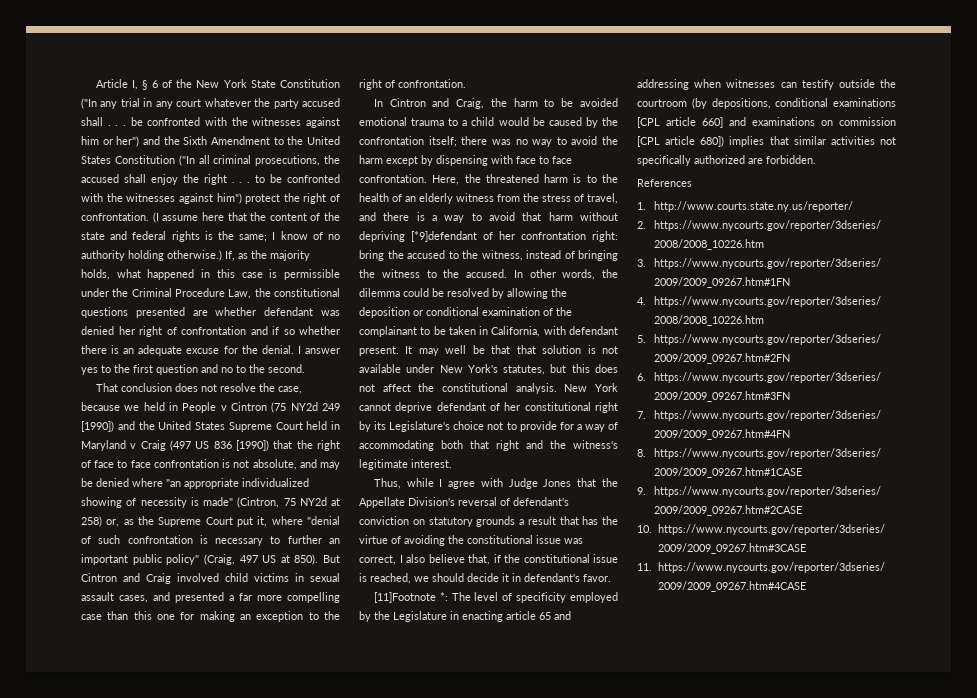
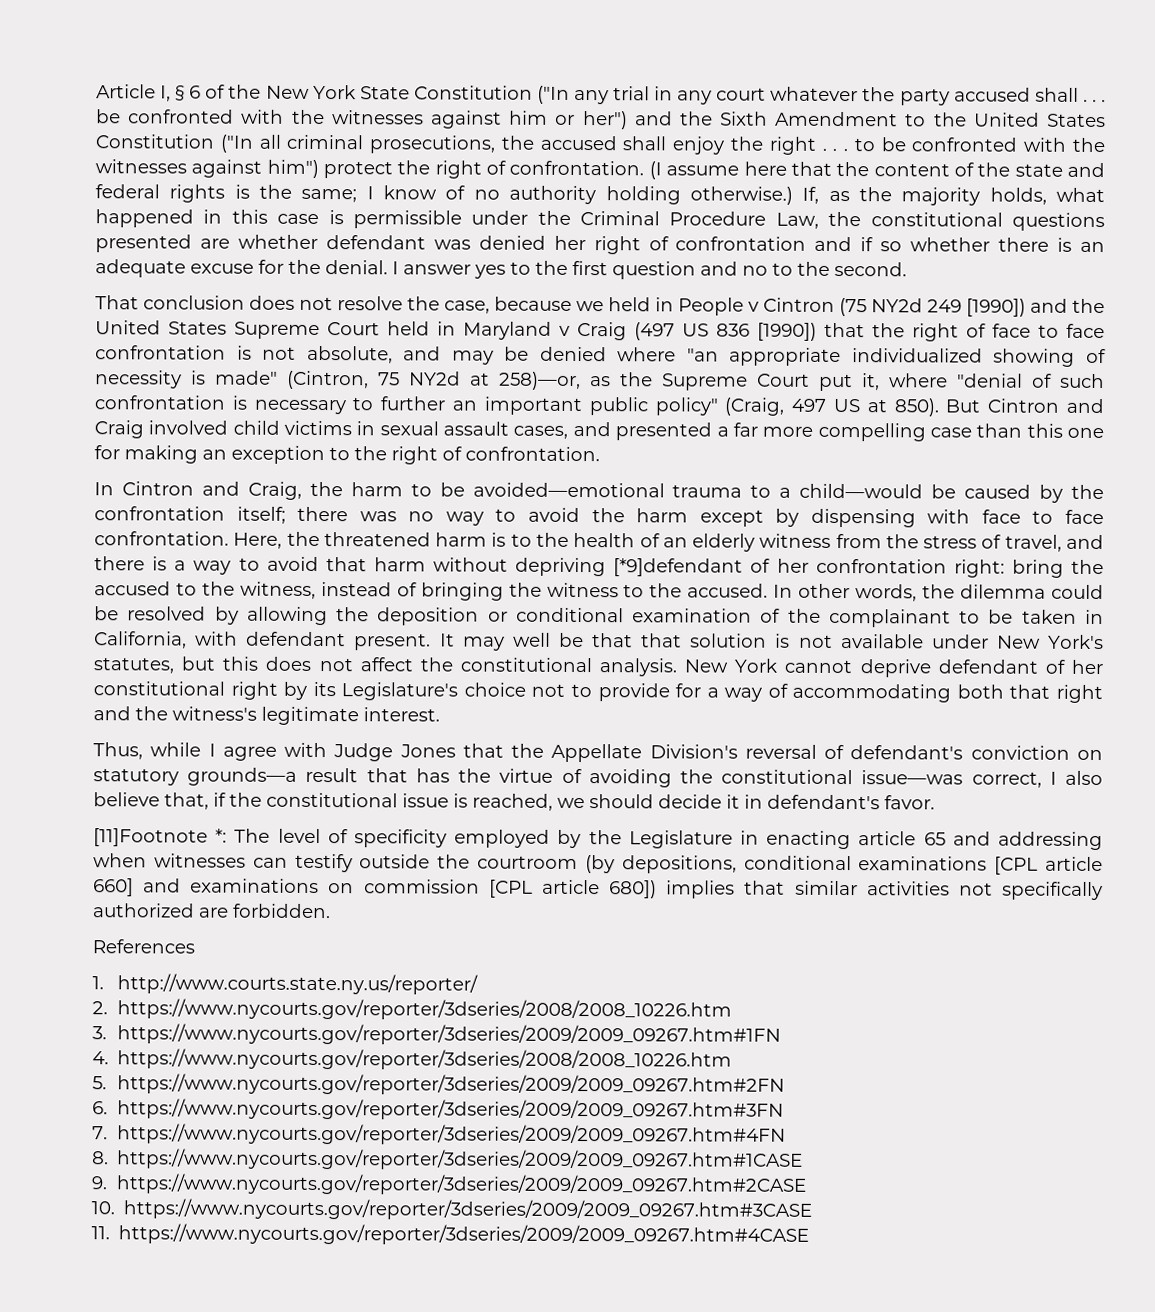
- That conclusion does not resolve the case, because we held in People v Cintron (75 NY2d 249 [1990]) and the United States Supreme Court held in Maryland v Craig (497 US 836 [1990]) that the right of face to face confrontation is not absolute, and may be denied where "an appropriate individualized showing of necessity is made" (Cintron, 75 NY2d at 258) or, as the Supreme Court put it, where "denial of such confrontation is necessary to further an important public policy" (Craig, 497 US at 850).
+ That conclusion does not resolve the case, because we held in People v Cintron (75 NY2d 249 [1990]) and the United States Supreme Court held in Maryland v Craig (497 US 836 [1990]) that the right of face to face confrontation is not absolute, and may be denied where "an appropriate individualized showing of necessity is made" (Cintron, 75 NY2d at 258)—or, as the Supreme Court put it, where "denial of such confrontation is necessary to further an important public policy" (Craig, 497 US at 850).
- In Cintron and Craig, the harm to be avoided emotional trauma to a child would be caused by the confrontation itself; there was no way to avoid the harm except by dispensing with face to face confrontation.
+ In Cintron and Craig, the harm to be avoided—emotional trauma to a child—would be caused by the confrontation itself; there was no way to avoid the harm except by dispensing with face to face confrontation.
- Thus, while I agree with Judge Jones that the Appellate Division's reversal of defendant's conviction on statutory grounds a result that has the virtue of avoiding the constitutional issue was correct, I also believe that, if the constitutional issue is reached, we should decide it in defendant's favor.
+ Thus, while I agree with Judge Jones that the Appellate Division's reversal of defendant's conviction on statutory grounds—a result that has the virtue of avoiding the constitutional issue—was correct, I also believe that, if the constitutional issue is reached, we should decide it in defendant's favor.

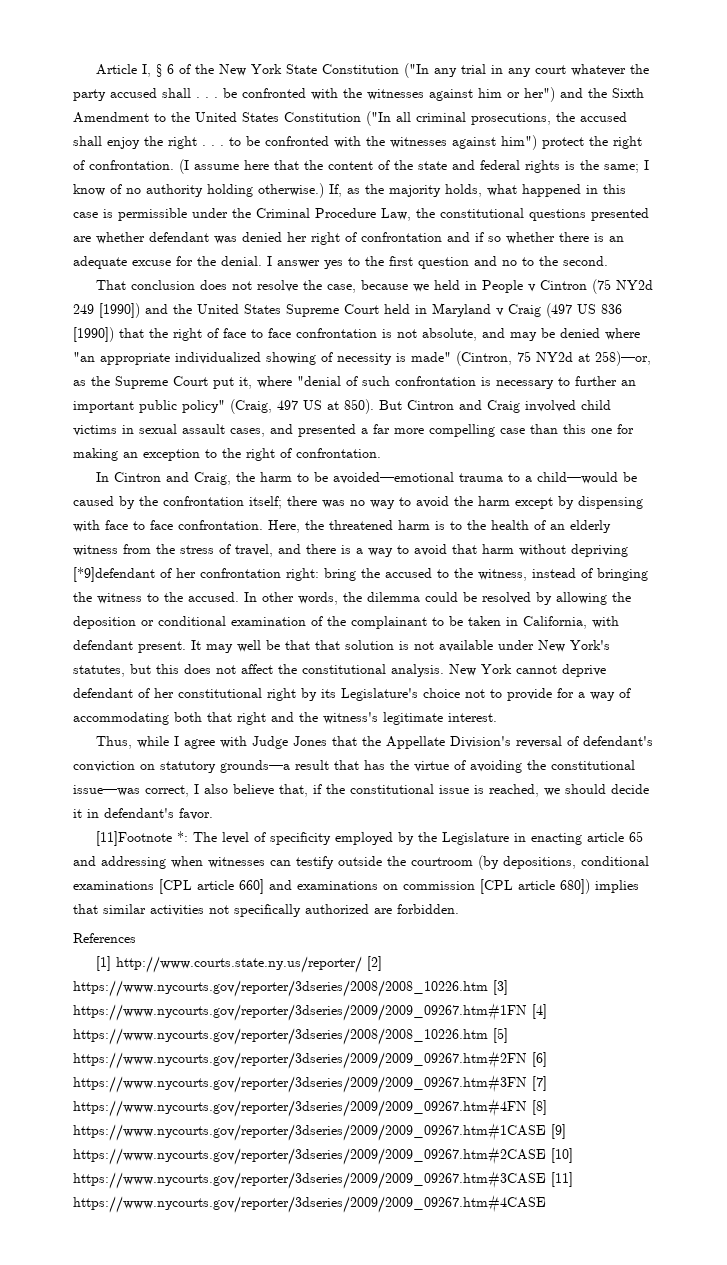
- 1. http://www.courts.state.ny.us/reporter/
- 2. https://www.nycourts.gov/reporter/3dseries/2008/2008_10226.htm
- 3. https://www.nycourts.gov/reporter/3dseries/2009/2009_09267.htm#1FN
- 4. https://www.nycourts.gov/reporter/3dseries/2008/2008_10226.htm
- 5. https://www.nycourts.gov/reporter/3dseries/2009/2009_09267.htm#2FN
- 6. https://www.nycourts.gov/reporter/3dseries/2009/2009_09267.htm#3FN
- 7. https://www.nycourts.gov/reporter/3dseries/2009/2009_09267.htm#4FN
- 8. https://www.nycourts.gov/reporter/3dseries/2009/2009_09267.htm#1CASE
- 9. https://www.nycourts.gov/reporter/3dseries/2009/2009_09267.htm#2CASE
- 10. https://www.nycourts.gov/reporter/3dseries/2009/2009_09267.htm#3CASE
- 11. https://www.nycourts.gov/reporter/3dseries/2009/2009_09267.htm#4CASE
+ [1] http://www.courts.state.ny.us/reporter/ [2] https://www.nycourts.gov/reporter/3dseries/2008/2008_10226.htm [3] https://www.nycourts.gov/reporter/3dseries/2009/2009_09267.htm#1FN [4] https://www.nycourts.gov/reporter/3dseries/2008/2008_10226.htm [5] https://www.nycourts.gov/reporter/3dseries/2009/2009_09267.htm#2FN [6] https://www.nycourts.gov/reporter/3dseries/2009/2009_09267.htm#3FN [7] https://www.nycourts.gov/reporter/3dseries/2009/2009_09267.htm#4FN [8] https://www.nycourts.gov/reporter/3dseries/2009/2009_09267.htm#1CASE [9] https://www.nycourts.gov/reporter/3dseries/2009/2009_09267.htm#2CASE [10] https://www.nycourts.gov/reporter/3dseries/2009/2009_09267.htm#3CASE [11] https://www.nycourts.gov/reporter/3dseries/2009/2009_09267.htm#4CASE

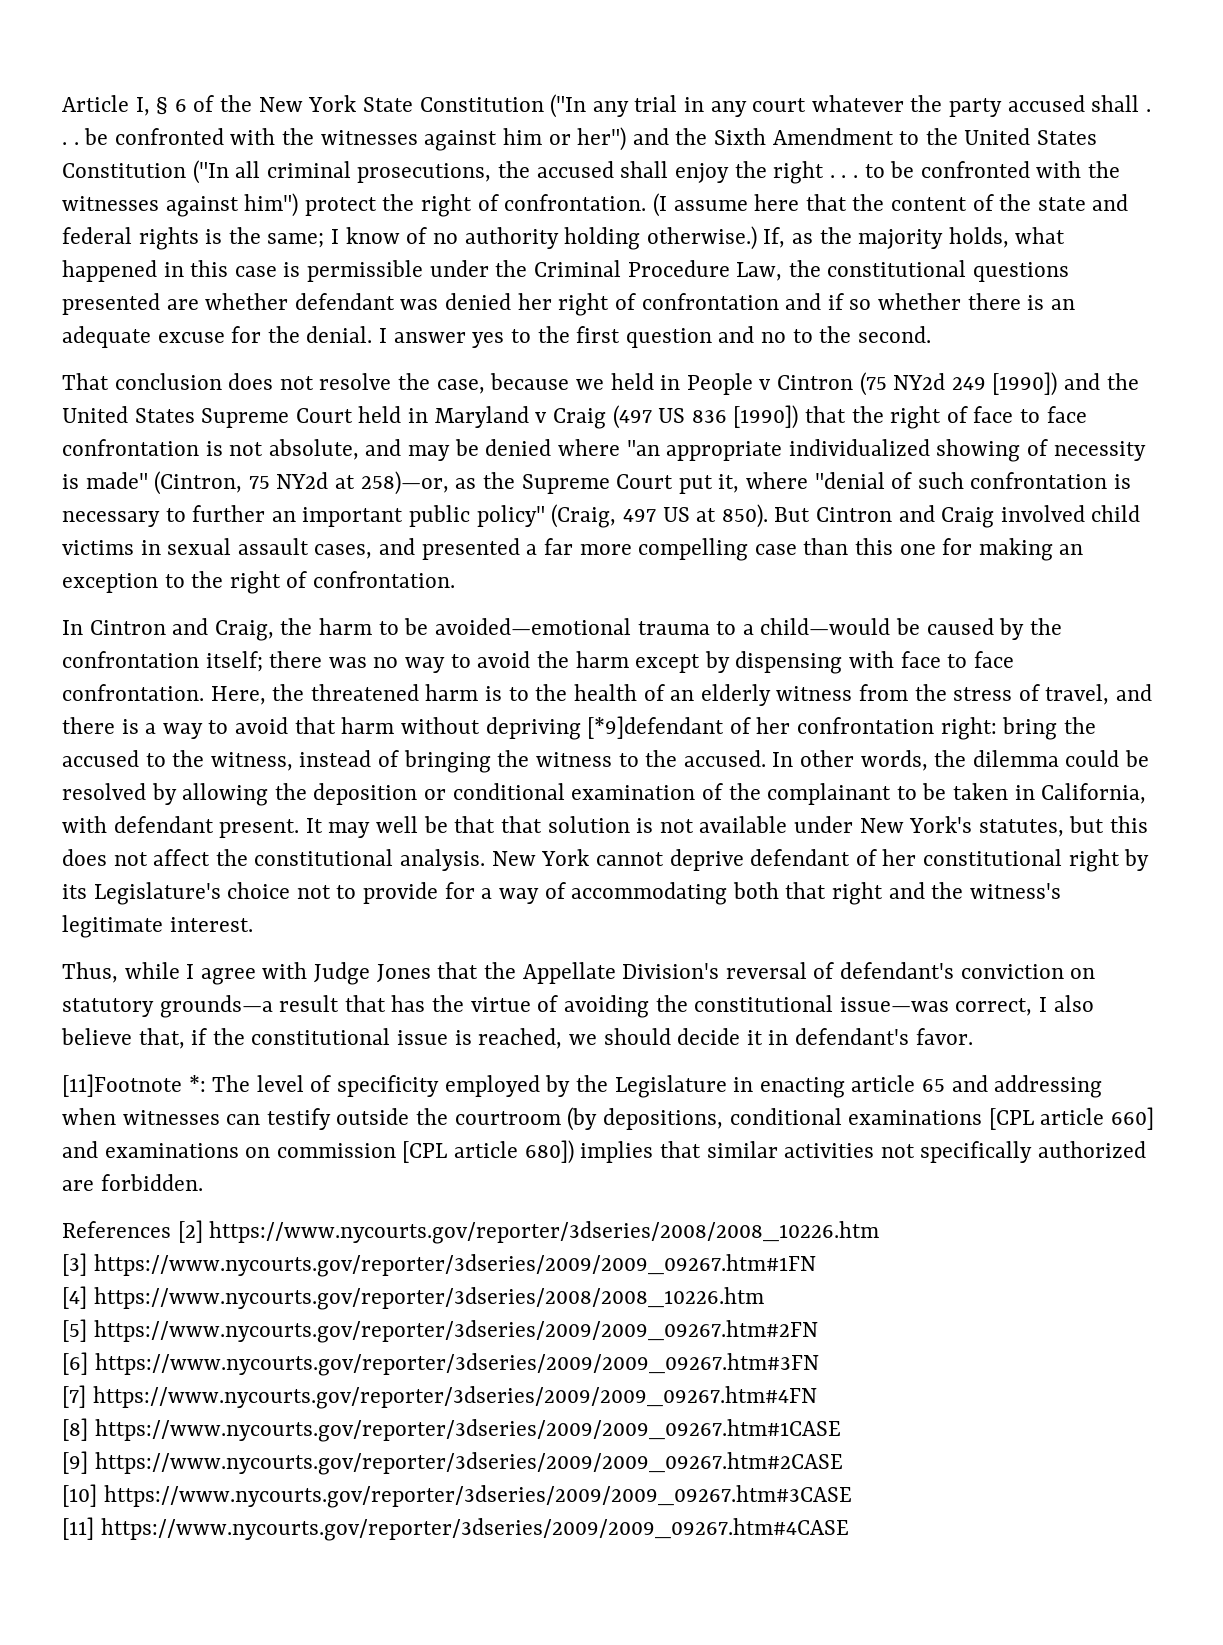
- References
- [1] http://www.courts.state.ny.us/reporter/ [2] https://www.nycourts.gov/reporter/3dseries/2008/2008_10226.htm [3] https://www.nycourts.gov/reporter/3dseries/2009/2009_09267.htm#1FN [4] https://www.nycourts.gov/reporter/3dseries/2008/2008_10226.htm [5] https://www.nycourts.gov/reporter/3dseries/2009/2009_09267.htm#2FN [6] https://www.nycourts.gov/reporter/3dseries/2009/2009_09267.htm#3FN [7] https://www.nycourts.gov/reporter/3dseries/2009/2009_09267.htm#4FN [8] https://www.nycourts.gov/reporter/3dseries/2009/2009_09267.htm#1CASE [9] https://www.nycourts.gov/reporter/3dseries/2009/2009_09267.htm#2CASE [10] https://www.nycourts.gov/reporter/3dseries/2009/2009_09267.htm#3CASE [11] https://www.nycourts.gov/reporter/3dseries/2009/2009_09267.htm#4CASE
+ References [2] https://www.nycourts.gov/reporter/3dseries/2008/2008_10226.htm
+ [3] https://www.nycourts.gov/reporter/3dseries/2009/2009_09267.htm#1FN
+ [4] https://www.nycourts.gov/reporter/3dseries/2008/2008_10226.htm
+ [5] https://www.nycourts.gov/reporter/3dseries/2009/2009_09267.htm#2FN
+ [6] https://www.nycourts.gov/reporter/3dseries/2009/2009_09267.htm#3FN
+ [7] https://www.nycourts.gov/reporter/3dseries/2009/2009_09267.htm#4FN
+ [8] https://www.nycourts.gov/reporter/3dseries/2009/2009_09267.htm#1CASE
+ [9] https://www.nycourts.gov/reporter/3dseries/2009/2009_09267.htm#2CASE
+ [10] https://www.nycourts.gov/reporter/3dseries/2009/2009_09267.htm#3CASE
+ [11] https://www.nycourts.gov/reporter/3dseries/2009/2009_09267.htm#4CASE

